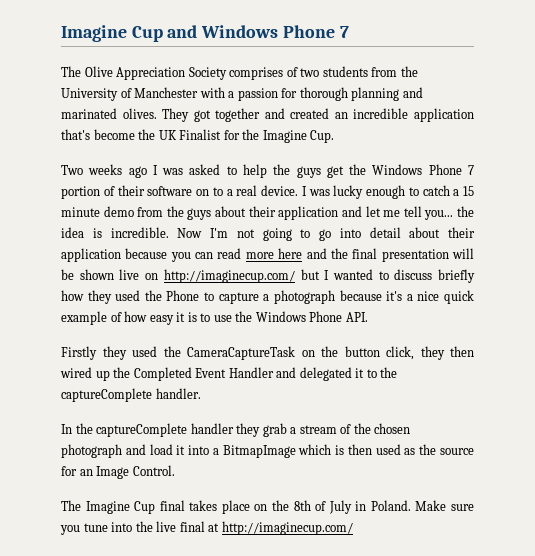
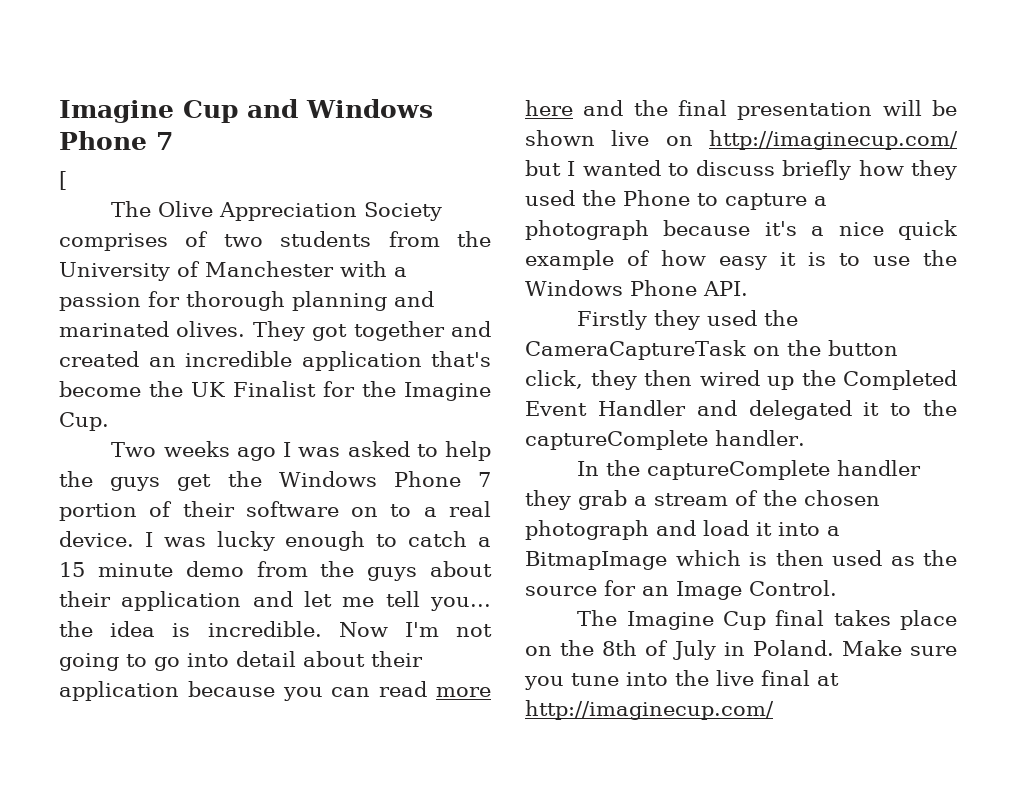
+ [

